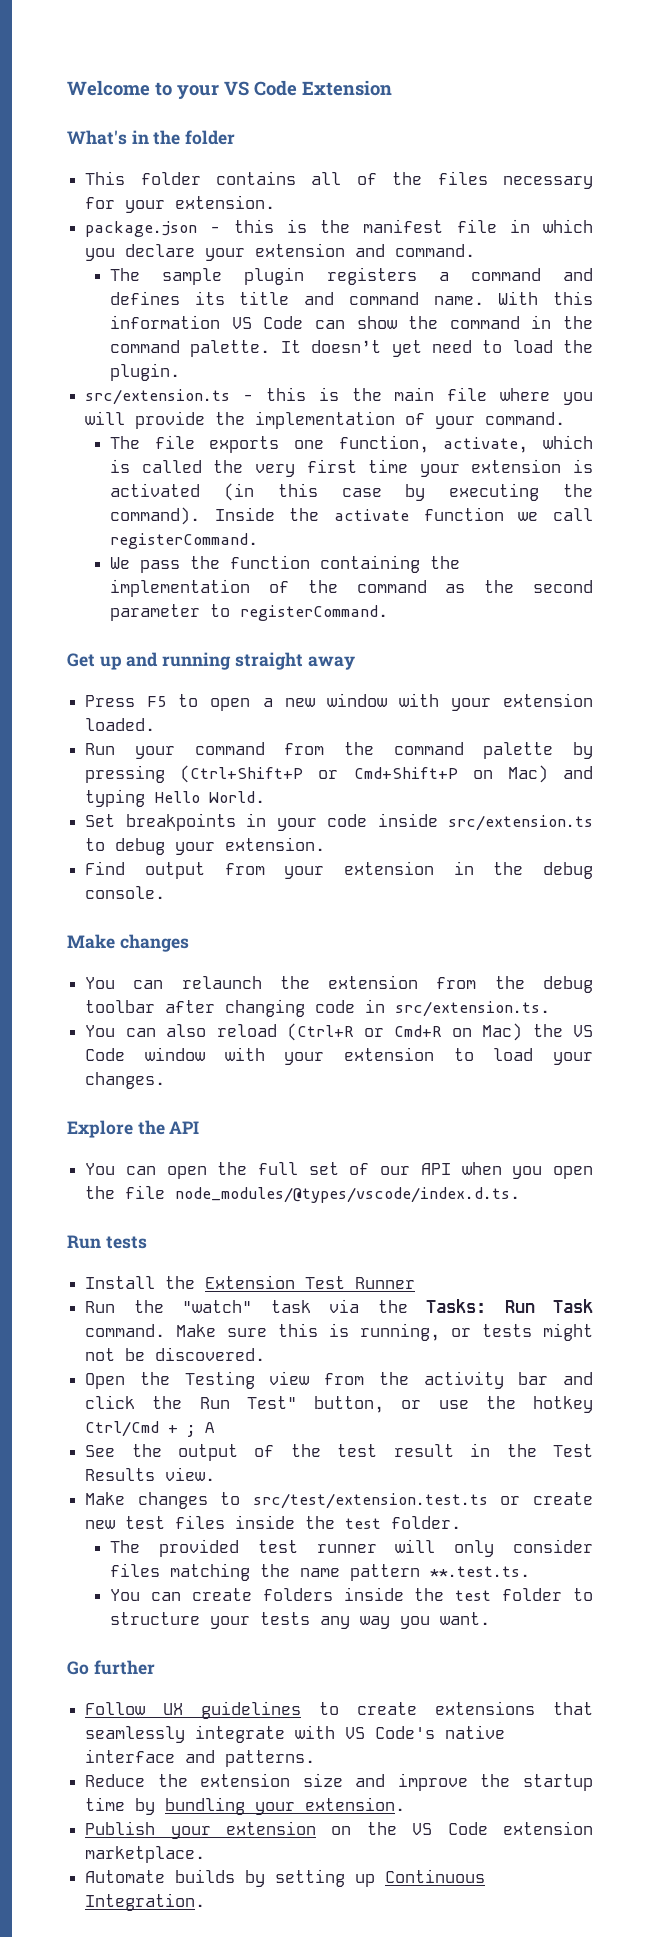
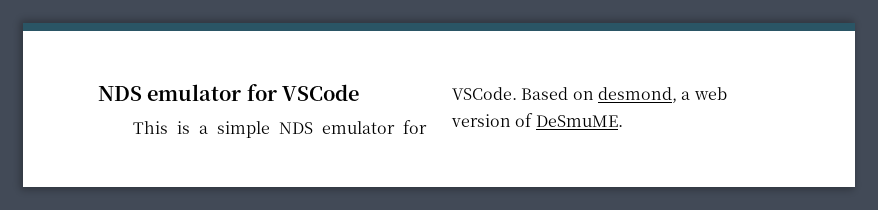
- Welcome to your VS Code Extension
- What's in the folder
- This folder contains all of the files necessary for your extension.
- package.json - this is the manifest file in which you declare your extension and command.
- The sample plugin registers a command and defines its title and command name. With this information VS Code can show the command in the command palette. It doesn’t yet need to load the plugin.
- src/extension.ts - this is the main file where you will provide the implementation of your command.
- The file exports one function, activate, which is called the very first time your extension is activated (in this case by executing the command). Inside the activate function we call registerCommand.
- We pass the function containing the implementation of the command as the second parameter to registerCommand.
- Get up and running straight away
- Press F5 to open a new window with your extension loaded.
- Run your command from the command palette by pressing (Ctrl+Shift+P or Cmd+Shift+P on Mac) and typing Hello World.
- Set breakpoints in your code inside src/extension.ts to debug your extension.
- Find output from your extension in the debug console.
- Make changes
- You can relaunch the extension from the debug toolbar after changing code in src/extension.ts.
- You can also reload (Ctrl+R or Cmd+R on Mac) the VS Code window with your extension to load your changes.
- Explore the API
- You can open the full set of our API when you open the file node_modules/@types/vscode/index.d.ts.
- Run tests
- Install the Extension Test Runner
- Run the "watch" task via the Tasks: Run Task command. Make sure this is running, or tests might not be discovered.
- Open the Testing view from the activity bar and click the Run Test" button, or use the hotkey Ctrl/Cmd + ; A
- See the output of the test result in the Test Results view.
- Make changes to src/test/extension.test.ts or create new test files inside the test folder.
- The provided test runner will only consider files matching the name pattern **.test.ts.
- You can create folders inside the test folder to structure your tests any way you want.
- Go further
- Follow UX guidelines to create extensions that seamlessly integrate with VS Code's native interface and patterns.
- Reduce the extension size and improve the startup time by bundling your extension.
- Publish your extension on the VS Code extension marketplace.
- Automate builds by setting up Continuous Integration.
+ NDS emulator for VSCode
+ This is a simple NDS emulator for VSCode. Based on desmond, a web version of DeSmuME.

